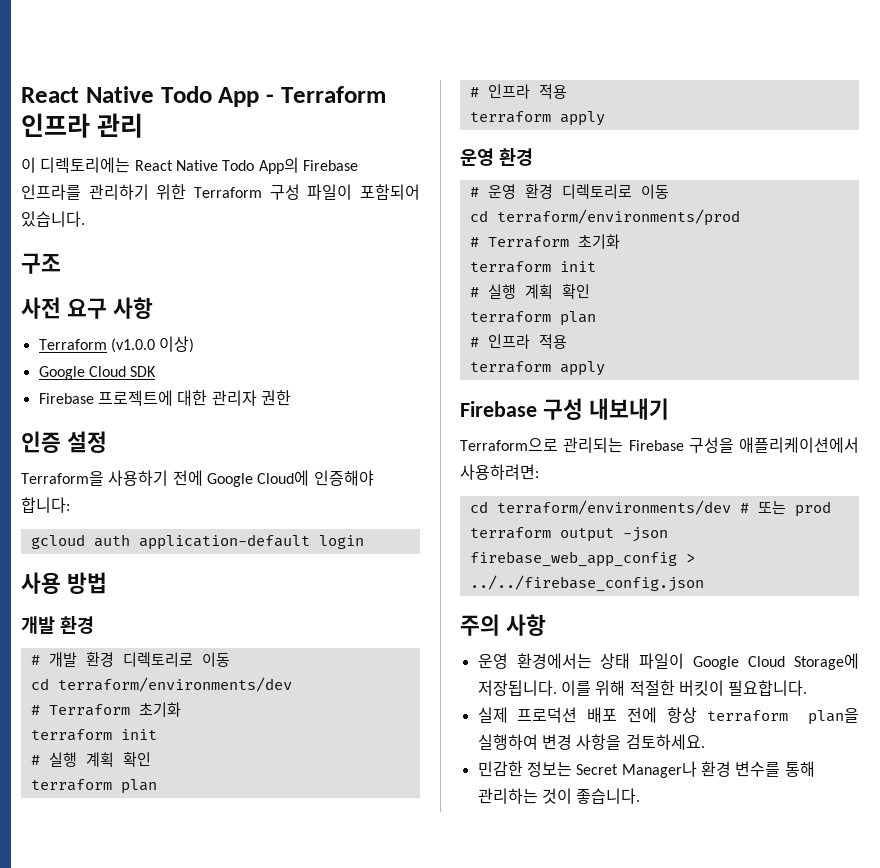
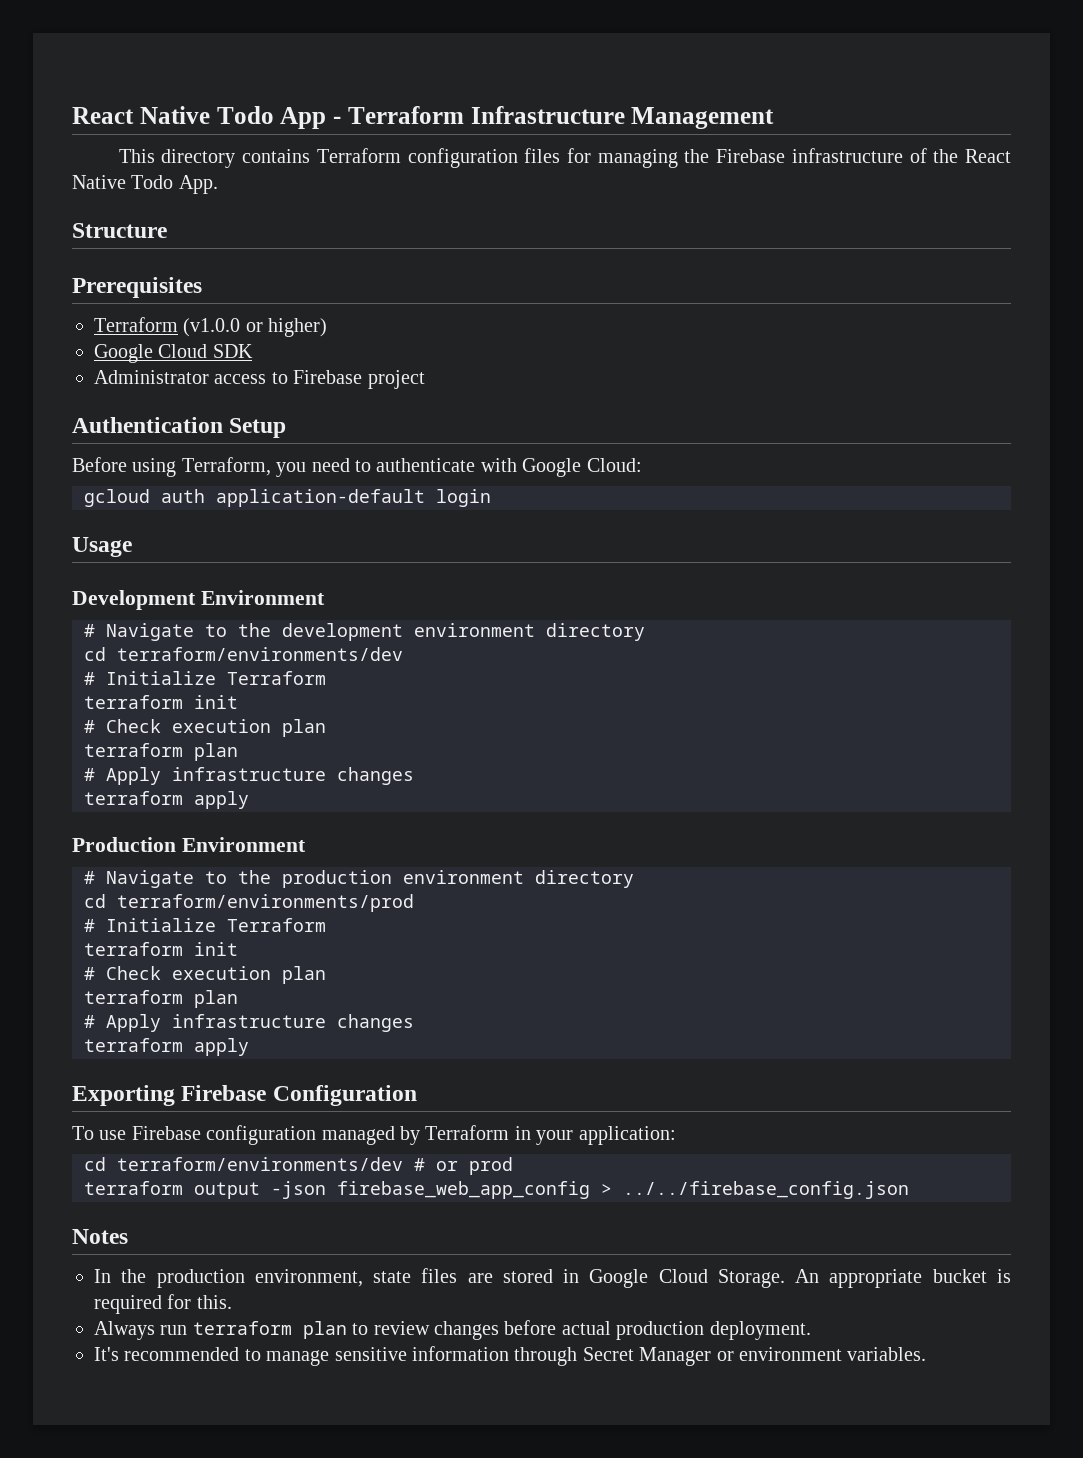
- React Native Todo App - Terraform 인프라 관리
- 이 디렉토리에는 React Native Todo App의 Firebase 인프라를 관리하기 위한 Terraform 구성 파일이 포함되어 있습니다.
- 구조
- 사전 요구 사항
+ React Native Todo App - Terraform Infrastructure Management
+ This directory contains Terraform configuration files for managing the Firebase infrastructure of the React Native Todo App.
+ Structure
+ Prerequisites
- Terraform (v1.0.0 이상)
+ Terraform (v1.0.0 or higher)
- Firebase 프로젝트에 대한 관리자 권한
- 인증 설정
- Terraform을 사용하기 전에 Google Cloud에 인증해야 합니다:
+ Administrator access to Firebase project
+ Authentication Setup
+ Before using Terraform, you need to authenticate with Google Cloud:
  gcloud auth application-default login
- 사용 방법
- 개발 환경
- # 개발 환경 디렉토리로 이동
+ Usage
+ Development Environment
+ # Navigate to the development environment directory
  cd terraform/environments/dev
- # Terraform 초기화
+ # Initialize Terraform
  terraform init
- # 실행 계획 확인
+ # Check execution plan
  terraform plan
- # 인프라 적용
+ # Apply infrastructure changes
  terraform apply
- 운영 환경
- # 운영 환경 디렉토리로 이동
+ Production Environment
+ # Navigate to the production environment directory
  cd terraform/environments/prod
- # Terraform 초기화
+ # Initialize Terraform
  terraform init
- # 실행 계획 확인
+ # Check execution plan
  terraform plan
- # 인프라 적용
+ # Apply infrastructure changes
  terraform apply
- Firebase 구성 내보내기
- Terraform으로 관리되는 Firebase 구성을 애플리케이션에서 사용하려면:
+ Exporting Firebase Configuration
+ To use Firebase configuration managed by Terraform in your application:
- cd terraform/environments/dev # 또는 prod
+ cd terraform/environments/dev # or prod
- 주의 사항
- 운영 환경에서는 상태 파일이 Google Cloud Storage에 저장됩니다. 이를 위해 적절한 버킷이 필요합니다.
- 실제 프로덕션 배포 전에 항상 terraform plan을 실행하여 변경 사항을 검토하세요.
- 민감한 정보는 Secret Manager나 환경 변수를 통해 관리하는 것이 좋습니다.
+ Notes
+ In the production environment, state files are stored in Google Cloud Storage. An appropriate bucket is required for this.
+ Always run terraform plan to review changes before actual production deployment.
+ It's recommended to manage sensitive information through Secret Manager or environment variables.

